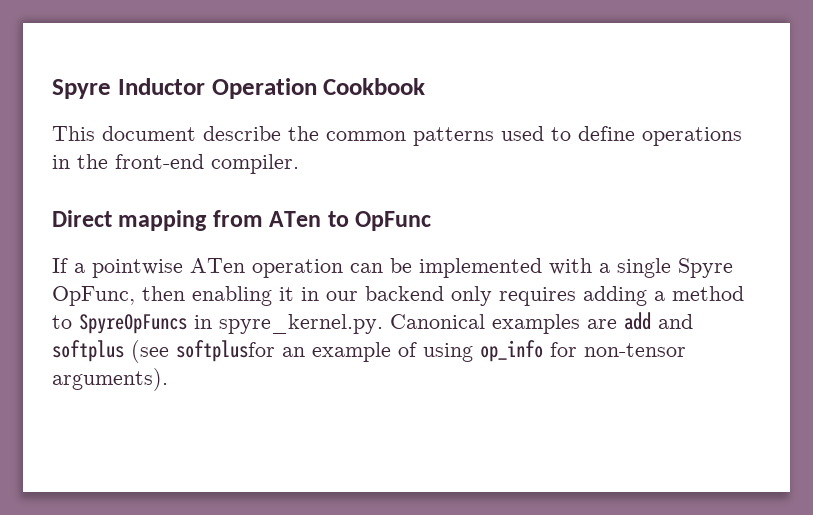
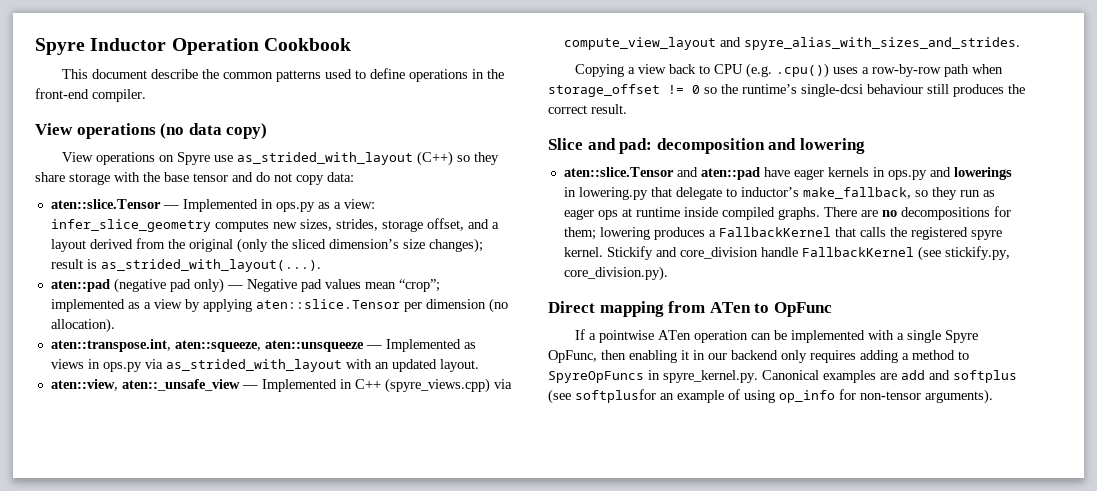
+ View operations (no data copy)
+ View operations on Spyre use as_strided_with_layout (C++) so they share storage with the base tensor and do not copy data:
+ aten::slice.Tensor — Implemented in ops.py as a view: infer_slice_geometry computes new sizes, strides, storage offset, and a layout derived from the original (only the sliced dimension’s size changes); result is as_strided_with_layout(...).
+ aten::pad (negative pad only) — Negative pad values mean “crop”; implemented as a view by applying aten::slice.Tensor per dimension (no allocation).
+ aten::transpose.int, aten::squeeze, aten::unsqueeze — Implemented as views in ops.py via as_strided_with_layout with an updated layout.
+ aten::view, aten::_unsafe_view — Implemented in C++ (spyre_views.cpp) via compute_view_layout and spyre_alias_with_sizes_and_strides.
+ Copying a view back to CPU (e.g. .cpu()) uses a row-by-row path when storage_offset != 0 so the runtime’s single-dcsi behaviour still produces the correct result.
+ Slice and pad: decomposition and lowering
+ aten::slice.Tensor and aten::pad have eager kernels in ops.py and lowerings in lowering.py that delegate to inductor’s make_fallback, so they run as eager ops at runtime inside compiled graphs. There are no decompositions for them; lowering produces a FallbackKernel that calls the registered spyre kernel. Stickify and core_division handle FallbackKernel (see stickify.py, core_division.py).

